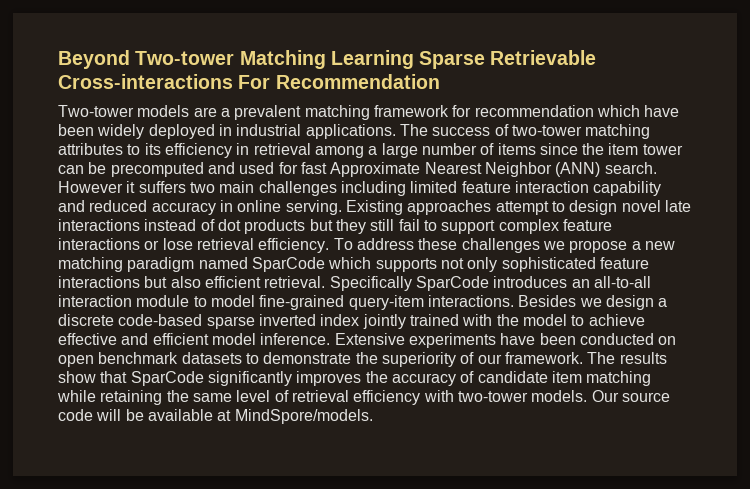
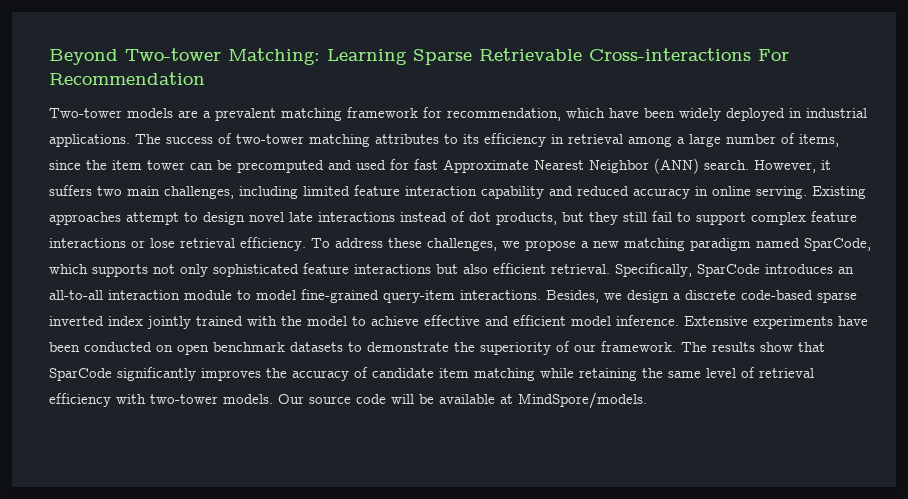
- Beyond Two-tower Matching Learning Sparse Retrievable Cross-interactions For Recommendation
+ Beyond Two-tower Matching: Learning Sparse Retrievable Cross-interactions For Recommendation
- Two-tower models are a prevalent matching framework for recommendation which have been widely deployed in industrial applications.
+ Two-tower models are a prevalent matching framework for recommendation, which have been widely deployed in industrial applications.
- The success of two-tower matching attributes to its efficiency in retrieval among a large number of items since the item tower can be precomputed and used for fast Approximate Nearest Neighbor (ANN) search.
+ The success of two-tower matching attributes to its efficiency in retrieval among a large number of items, since the item tower can be precomputed and used for fast Approximate Nearest Neighbor (ANN) search.
- However it suffers two main challenges including limited feature interaction capability and reduced accuracy in online serving.
+ However, it suffers two main challenges, including limited feature interaction capability and reduced accuracy in online serving.
- Existing approaches attempt to design novel late interactions instead of dot products but they still fail to support complex feature interactions or lose retrieval efficiency.
+ Existing approaches attempt to design novel late interactions instead of dot products, but they still fail to support complex feature interactions or lose retrieval efficiency.
- To address these challenges we propose a new matching paradigm named SparCode which supports not only sophisticated feature interactions but also efficient retrieval.
+ To address these challenges, we propose a new matching paradigm named SparCode, which supports not only sophisticated feature interactions but also efficient retrieval.
- Specifically SparCode introduces an all-to-all interaction module to model fine-grained query-item interactions.
+ Specifically, SparCode introduces an all-to-all interaction module to model fine-grained query-item interactions.
- Besides we design a discrete code-based sparse inverted index jointly trained with the model to achieve effective and efficient model inference.
+ Besides, we design a discrete code-based sparse inverted index jointly trained with the model to achieve effective and efficient model inference.

